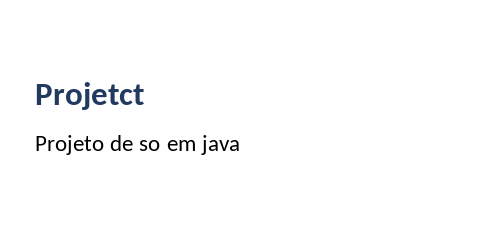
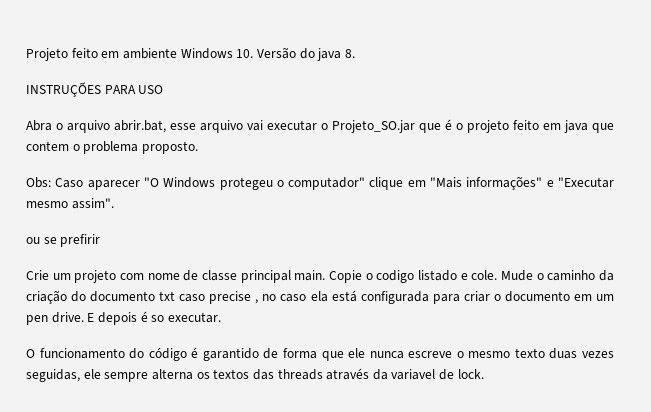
- Projetct
- Projeto de so em java
+ Projeto feito em ambiente Windows 10. Versão do java 8.
+ INSTRUÇÕES PARA USO
+ Abra o arquivo abrir.bat, esse arquivo vai executar o Projeto_SO.jar que é o projeto feito em java que contem o problema proposto.
+ Obs: Caso aparecer "O Windows protegeu o computador" clique em "Mais informações" e "Executar mesmo assim".
+ ou se prefirir
+ Crie um projeto com nome de classe principal main. Copie o codigo listado e cole. Mude o caminho da criação do documento txt caso precise , no caso ela está configurada para criar o documento em um pen drive. E depois é so executar.
+ O funcionamento do código é garantido de forma que ele nunca escreve o mesmo texto duas vezes seguidas, ele sempre alterna os textos das threads através da variavel de lock.

